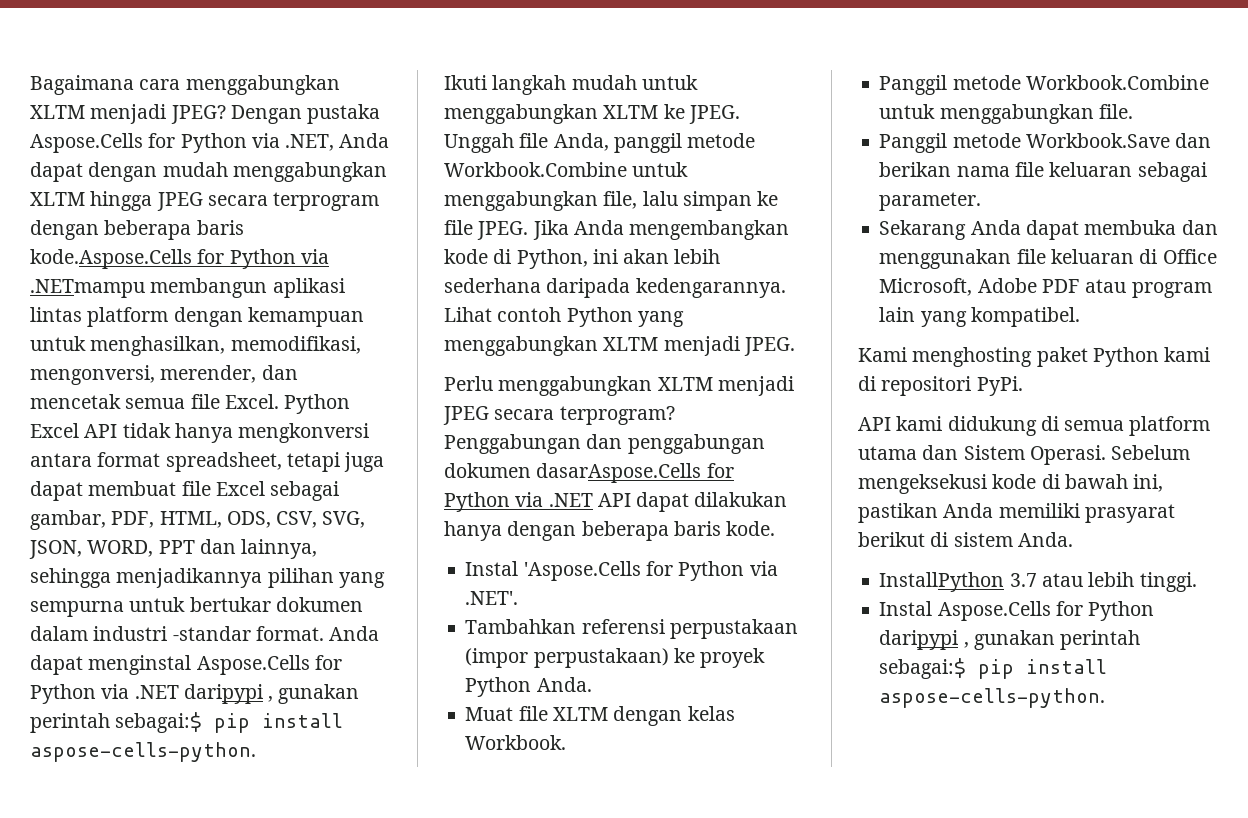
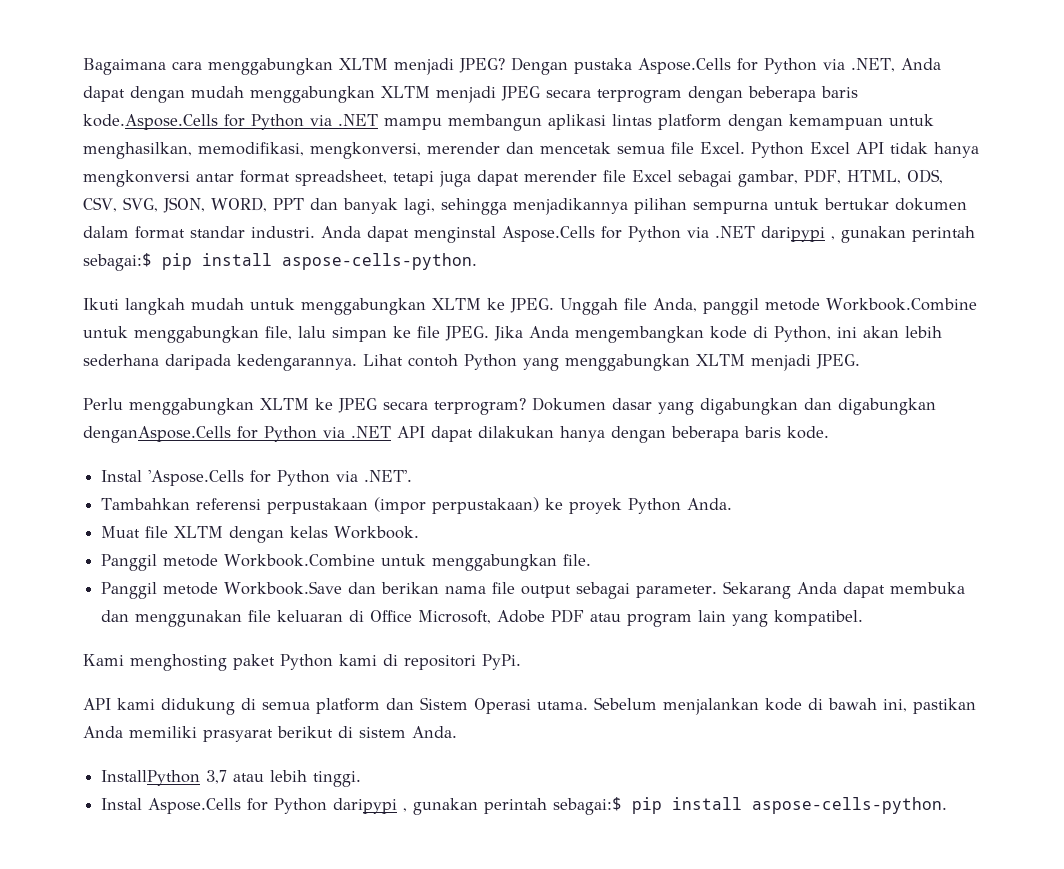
- Dengan pustaka Aspose.Cells for Python via .NET, Anda dapat dengan mudah menggabungkan XLTM hingga JPEG secara terprogram dengan beberapa baris kode.Aspose.Cells for Python via .NETmampu membangun aplikasi lintas platform dengan kemampuan untuk menghasilkan, memodifikasi, mengonversi, merender, dan mencetak semua file Excel.
+ Dengan pustaka Aspose.Cells for Python via .NET, Anda dapat dengan mudah menggabungkan XLTM menjadi JPEG secara terprogram dengan beberapa baris kode.Aspose.Cells for Python via .NET mampu membangun aplikasi lintas platform dengan kemampuan untuk menghasilkan, memodifikasi, mengkonversi, merender dan mencetak semua file Excel.
- Python Excel API tidak hanya mengkonversi antara format spreadsheet, tetapi juga dapat membuat file Excel sebagai gambar, PDF, HTML, ODS, CSV, SVG, JSON, WORD, PPT dan lainnya, sehingga menjadikannya pilihan yang sempurna untuk bertukar dokumen dalam industri -standar format.
+ Python Excel API tidak hanya mengkonversi antar format spreadsheet, tetapi juga dapat merender file Excel sebagai gambar, PDF, HTML, ODS, CSV, SVG, JSON, WORD, PPT dan banyak lagi, sehingga menjadikannya pilihan sempurna untuk bertukar dokumen dalam format standar industri.
- Perlu menggabungkan XLTM menjadi JPEG secara terprogram?
+ Perlu menggabungkan XLTM ke JPEG secara terprogram?
- Penggabungan dan penggabungan dokumen dasarAspose.Cells for Python via .NET API dapat dilakukan hanya dengan beberapa baris kode.
+ Dokumen dasar yang digabungkan dan digabungkan denganAspose.Cells for Python via .NET API dapat dilakukan hanya dengan beberapa baris kode.
- Panggil metode Workbook.Save dan berikan nama file keluaran sebagai parameter.
- Sekarang Anda dapat membuka dan menggunakan file keluaran di Office Microsoft, Adobe PDF atau program lain yang kompatibel.
+ Panggil metode Workbook.Save dan berikan nama file output sebagai parameter. Sekarang Anda dapat membuka dan menggunakan file keluaran di Office Microsoft, Adobe PDF atau program lain yang kompatibel.
- API kami didukung di semua platform utama dan Sistem Operasi. Sebelum mengeksekusi kode di bawah ini, pastikan Anda memiliki prasyarat berikut di sistem Anda.
+ API kami didukung di semua platform dan Sistem Operasi utama. Sebelum menjalankan kode di bawah ini, pastikan Anda memiliki prasyarat berikut di sistem Anda.
- InstallPython 3.7 atau lebih tinggi.
+ InstallPython 3,7 atau lebih tinggi.

